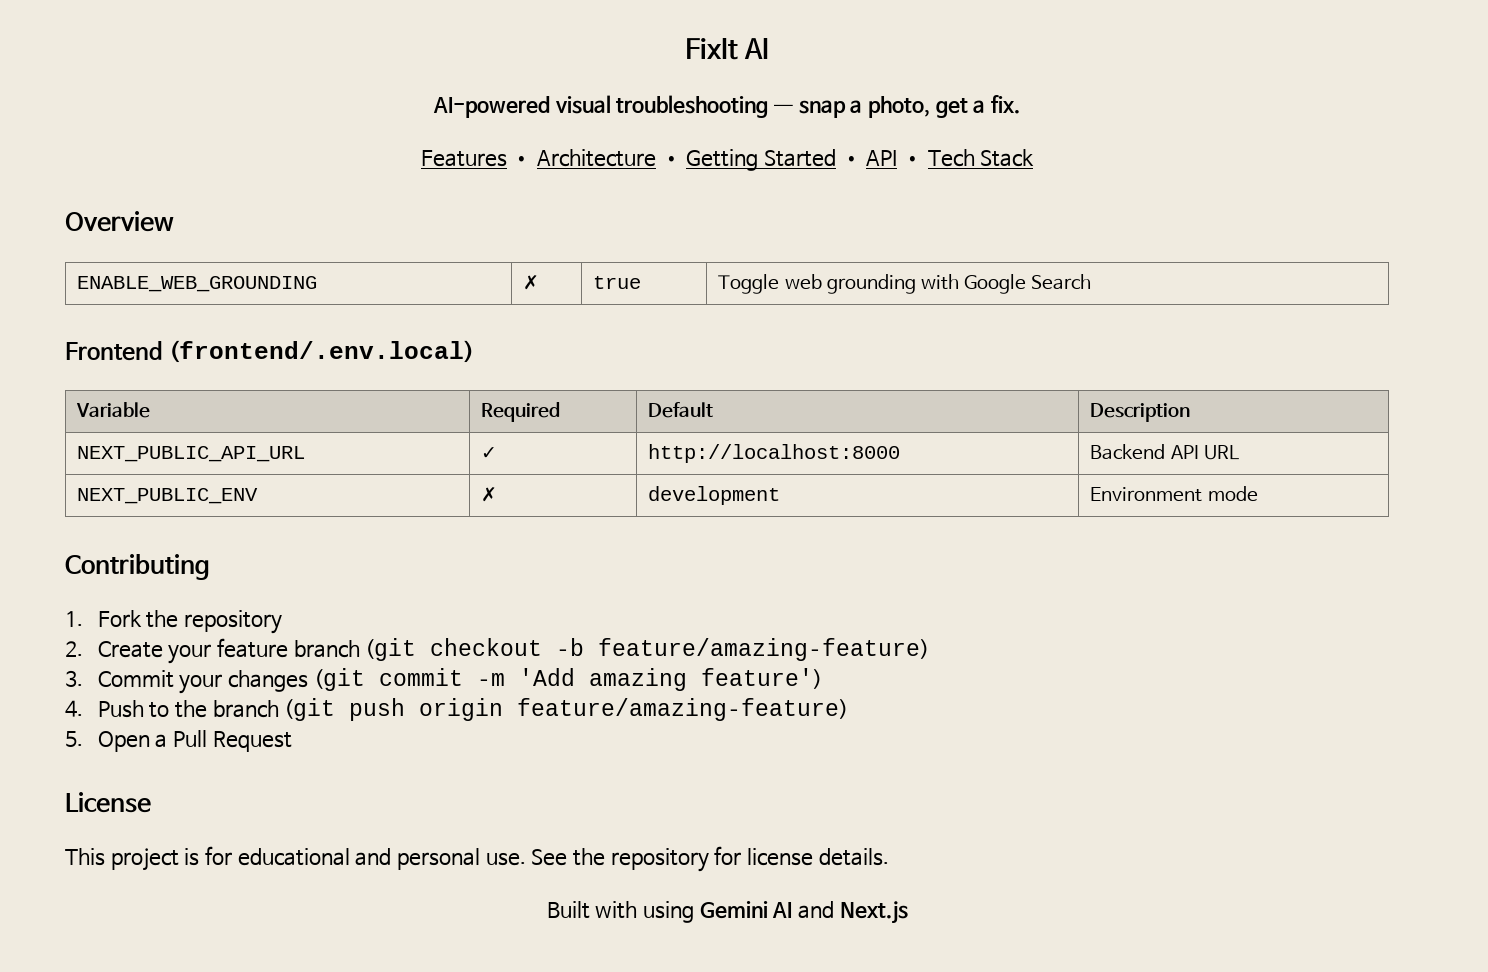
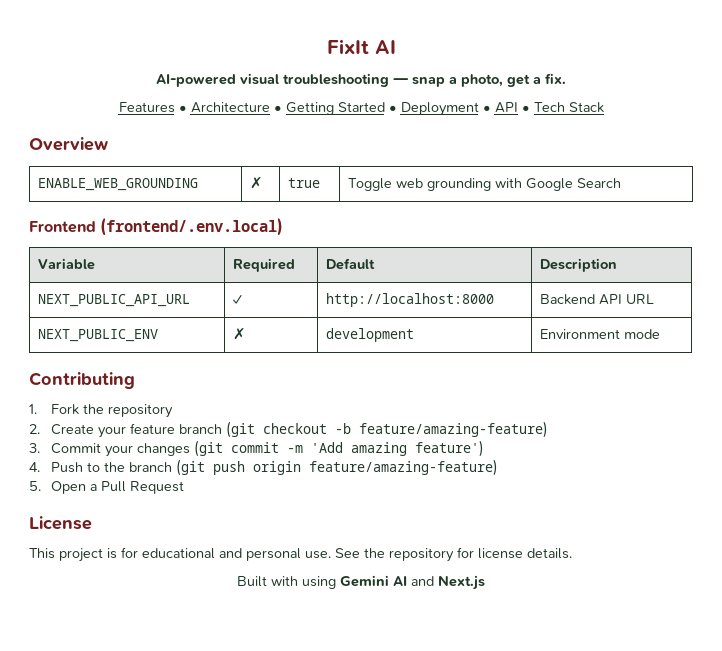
- Features • Architecture • Getting Started • API • Tech Stack
+ Features • Architecture • Getting Started • Deployment • API • Tech Stack

